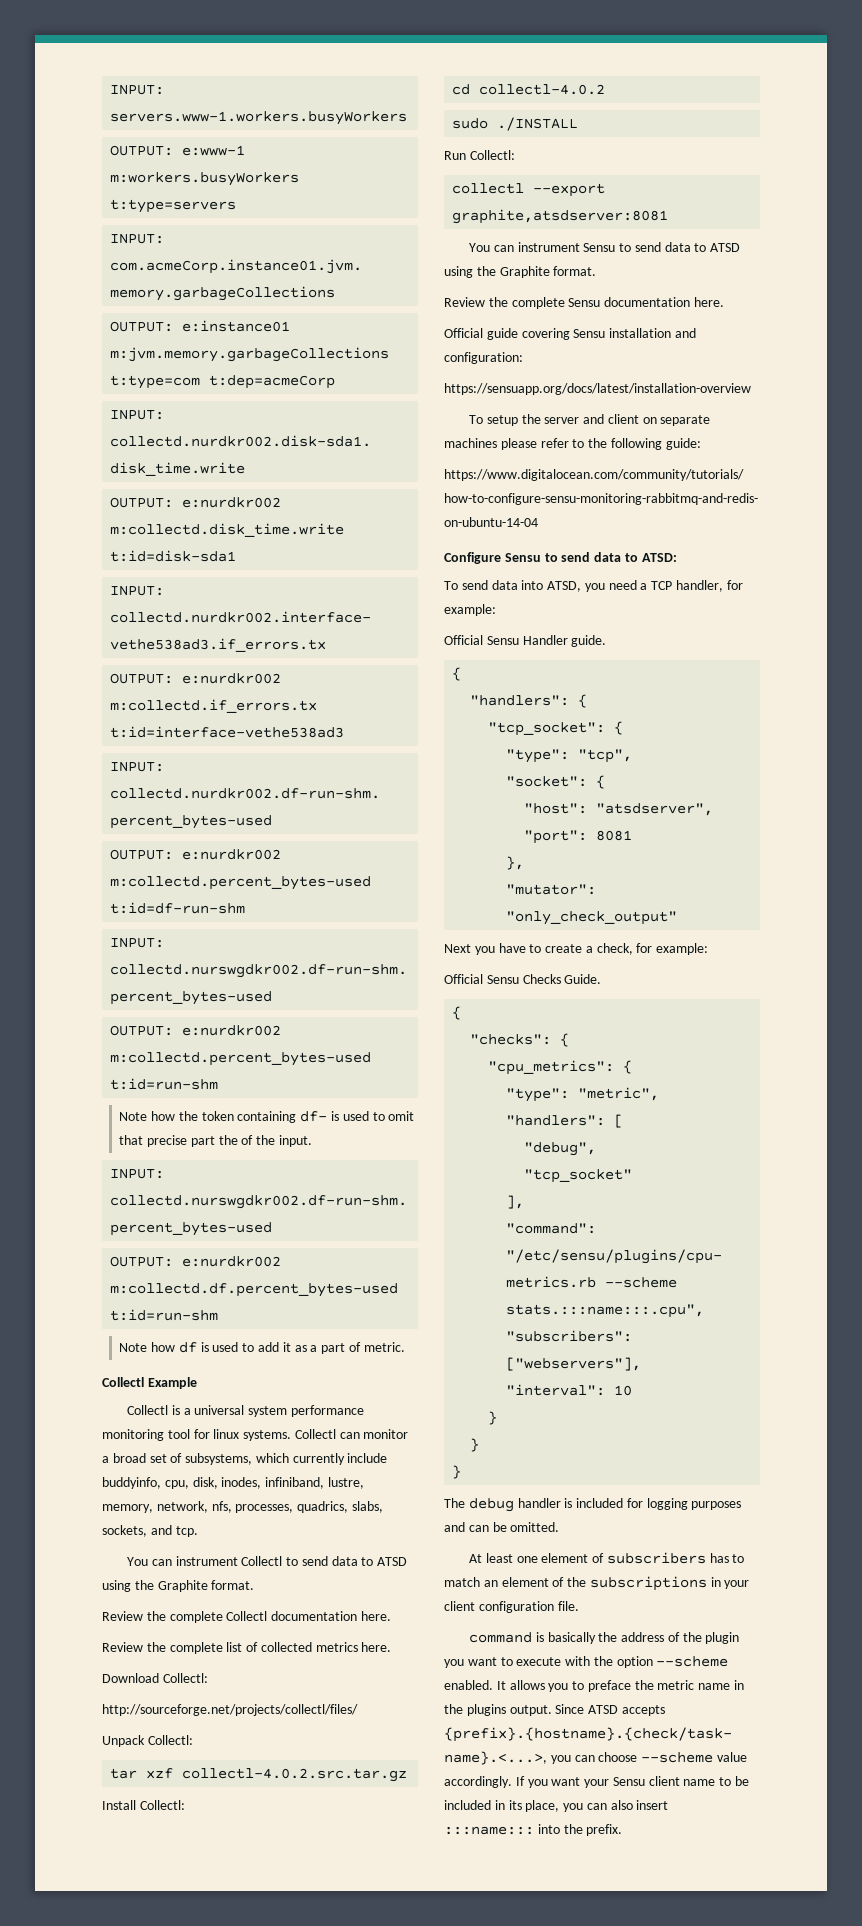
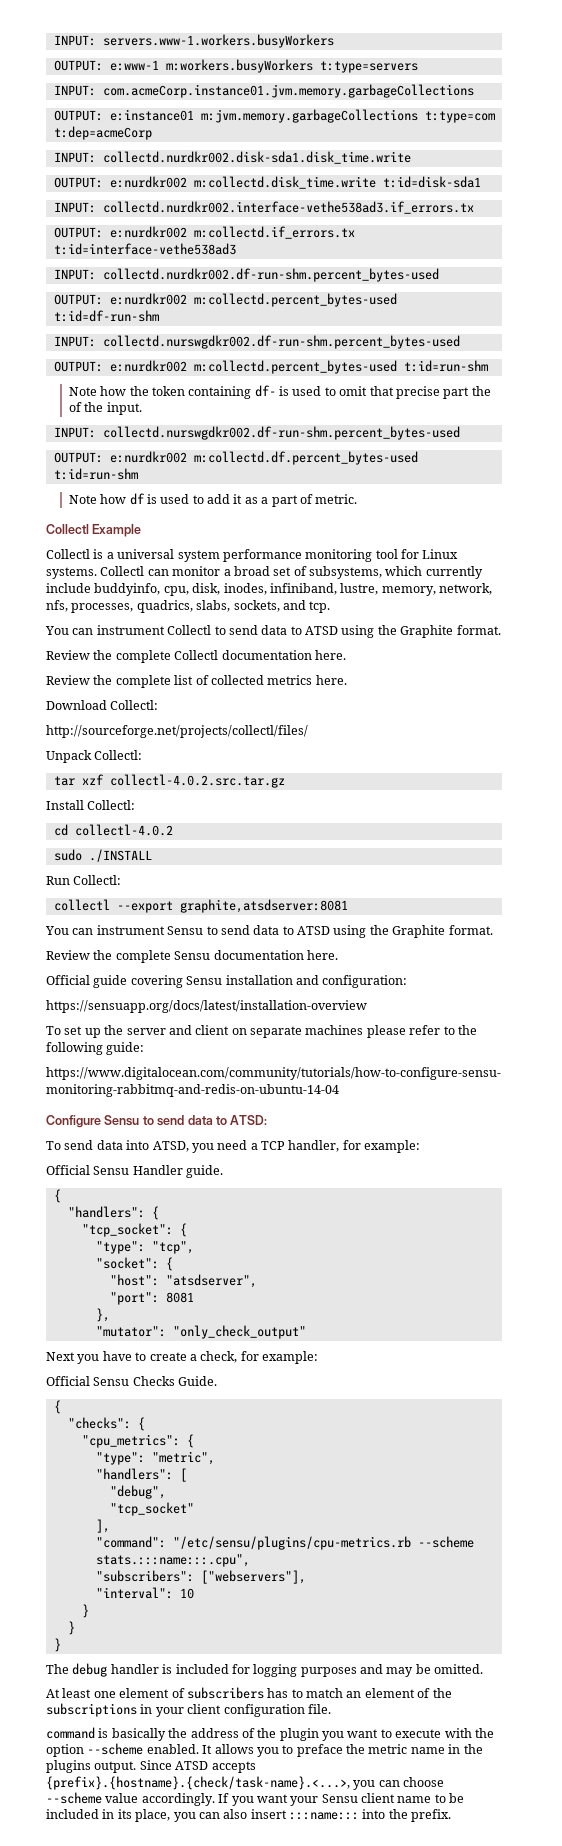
- Collectl is a universal system performance monitoring tool for linux systems.
+ Collectl is a universal system performance monitoring tool for Linux systems.
- To setup the server and client on separate machines please refer to the following guide:
+ To set up the server and client on separate machines please refer to the following guide:
- The debug handler is included for logging purposes and can be omitted.
+ The debug handler is included for logging purposes and may be omitted.

